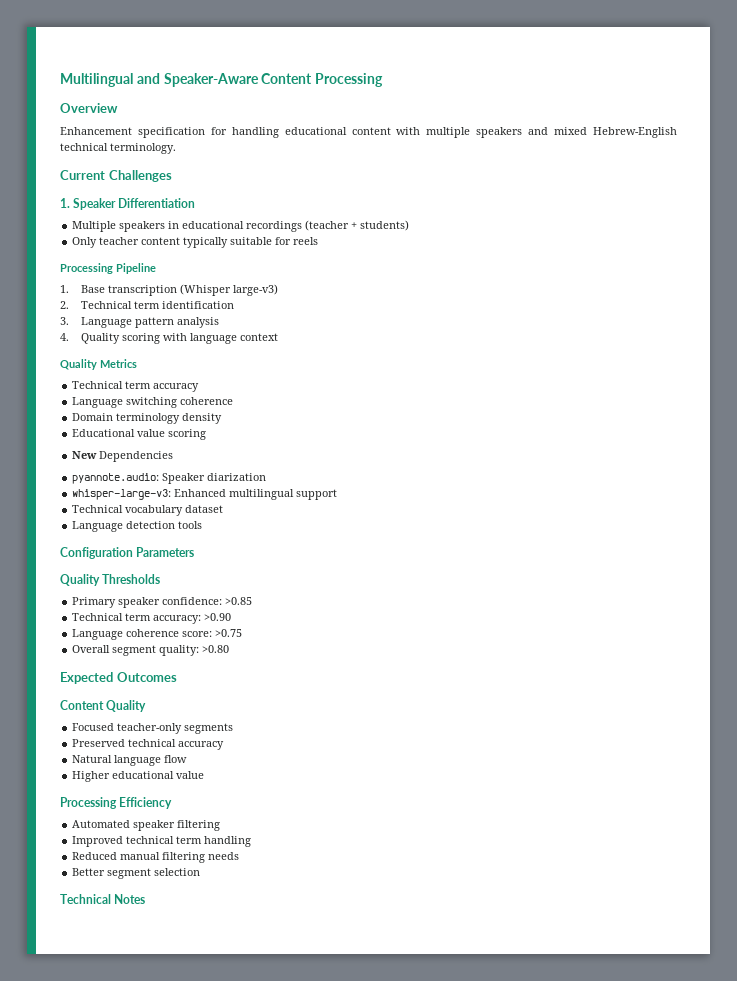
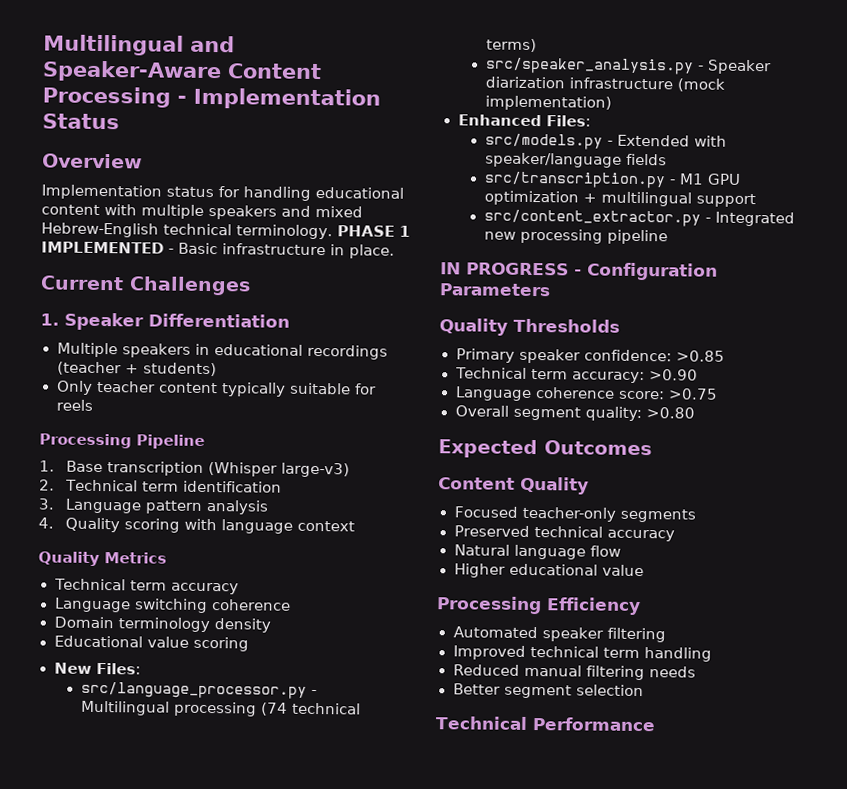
- Multilingual and Speaker-Aware Content Processing
+ Multilingual and Speaker-Aware Content Processing - Implementation Status
- Enhancement specification for handling educational content with multiple speakers and mixed Hebrew-English technical terminology.
+ Implementation status for handling educational content with multiple speakers and mixed Hebrew-English technical terminology. PHASE 1 IMPLEMENTED - Basic infrastructure in place.
- New Dependencies
- pyannote.audio: Speaker diarization
- whisper-large-v3: Enhanced multilingual support
- Technical vocabulary dataset
- Language detection tools
- Configuration Parameters
+ New Files:
+ src/language_processor.py - Multilingual processing (74 technical terms)
+ src/speaker_analysis.py - Speaker diarization infrastructure (mock implementation)
+ Enhanced Files:
+ src/models.py - Extended with speaker/language fields
+ src/transcription.py - M1 GPU optimization + multilingual support
+ src/content_extractor.py - Integrated new processing pipeline
+ IN PROGRESS - Configuration Parameters
- Technical Notes
+ Technical Performance

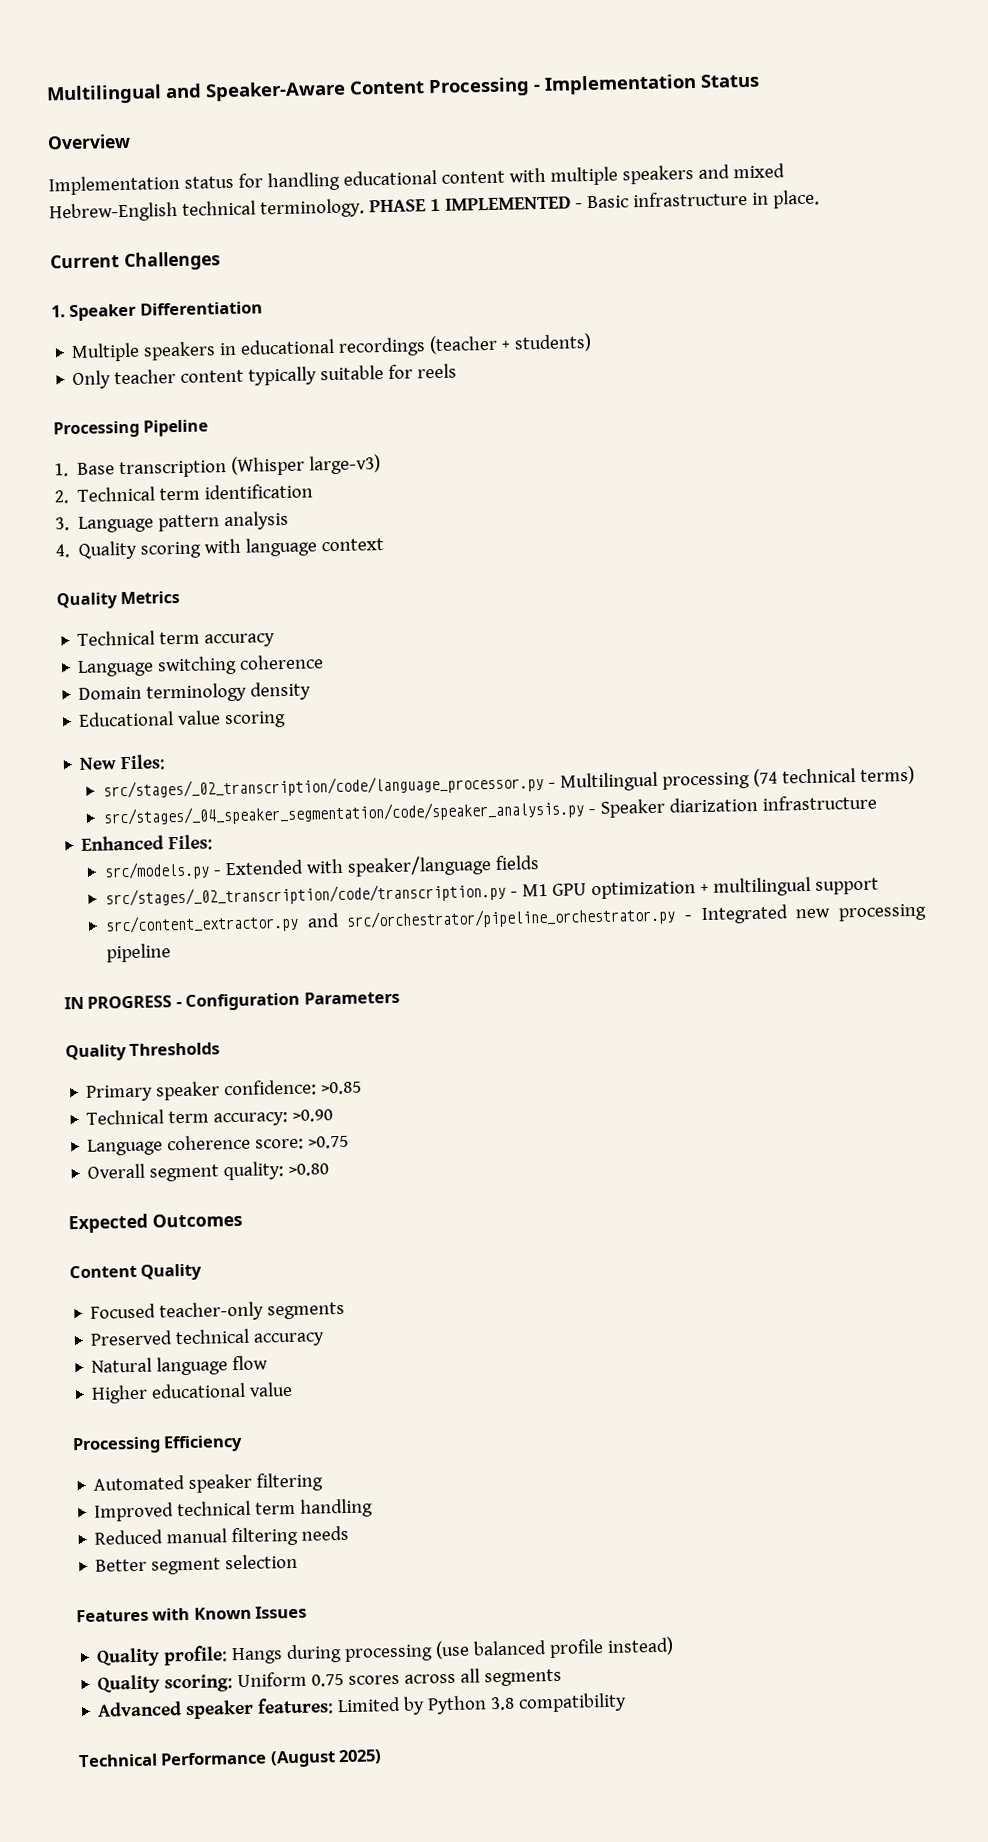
- src/language_processor.py - Multilingual processing (74 technical terms)
+ src/stages/_02_transcription/code/language_processor.py - Multilingual processing (74 technical terms)
- src/speaker_analysis.py - Speaker diarization infrastructure (mock implementation)
+ src/stages/_04_speaker_segmentation/code/speaker_analysis.py - Speaker diarization infrastructure
- src/transcription.py - M1 GPU optimization + multilingual support
+ src/stages/_02_transcription/code/transcription.py - M1 GPU optimization + multilingual support
- src/content_extractor.py - Integrated new processing pipeline
+ src/content_extractor.py and src/orchestrator/pipeline_orchestrator.py - Integrated new processing pipeline
+ Features with Known Issues
+ Quality profile: Hangs during processing (use balanced profile instead)
+ Quality scoring: Uniform 0.75 scores across all segments
+ Advanced speaker features: Limited by Python 3.8 compatibility
- Technical Performance
+ Technical Performance (August 2025)

